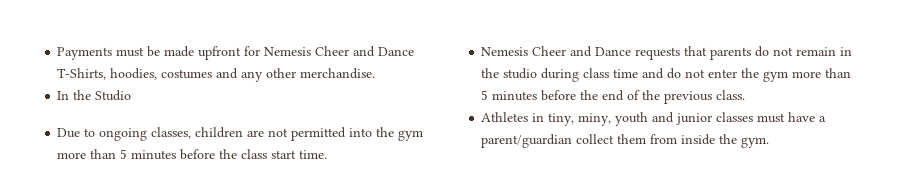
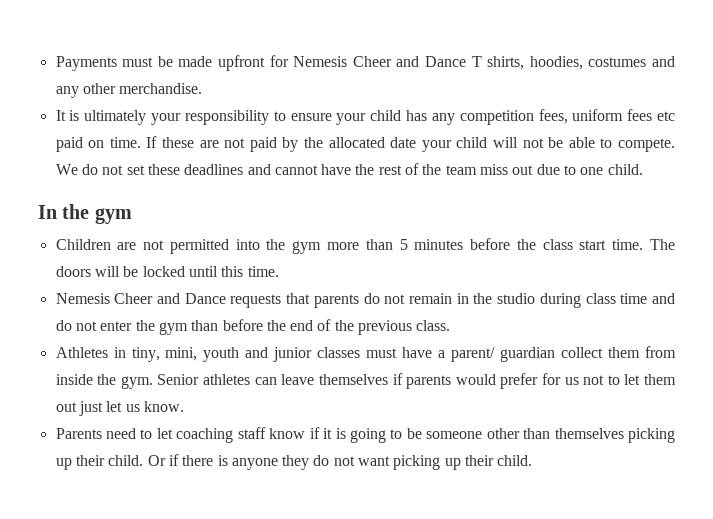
- Payments must be made upfront for Nemesis Cheer and Dance T-Shirts, hoodies, costumes and any other merchandise.
+ Payments must be made upfront for Nemesis Cheer and Dance T shirts, hoodies, costumes and any other merchandise.
- In the Studio
- Due to ongoing classes, children are not permitted into the gym more than 5 minutes before the class start time.
+ It is ultimately your responsibility to ensure your child has any competition fees, uniform fees etc paid on time. If these are not paid by the allocated date your child will not be able to compete. We do not set these deadlines and cannot have the rest of the team miss out due to one child.
+ In the gym
+ Children are not permitted into the gym more than 5 minutes before the class start time. The doors will be locked until this time.
- Nemesis Cheer and Dance requests that parents do not remain in the studio during class time and do not enter the gym more than 5 minutes before the end of the previous class.
+ Nemesis Cheer and Dance requests that parents do not remain in the studio during class time and do not enter the gym than before the end of the previous class.
- Athletes in tiny, miny, youth and junior classes must have a parent/guardian collect them from inside the gym.
+ Athletes in tiny, mini, youth and junior classes must have a parent/ guardian collect them from inside the gym.
+ Senior athletes can leave themselves if parents would prefer for us not to let them out just let us know.
+ Parents need to let coaching staff know if it is going to be someone other than themselves picking up their child. Or if there is anyone they do not want picking up their child.

